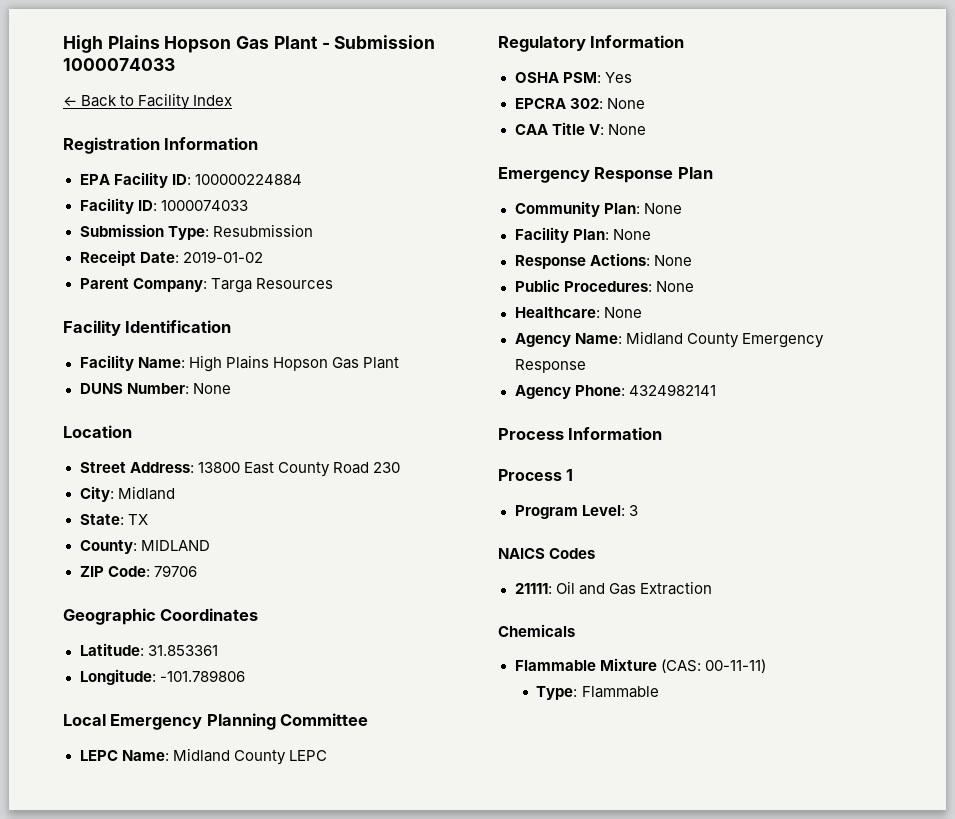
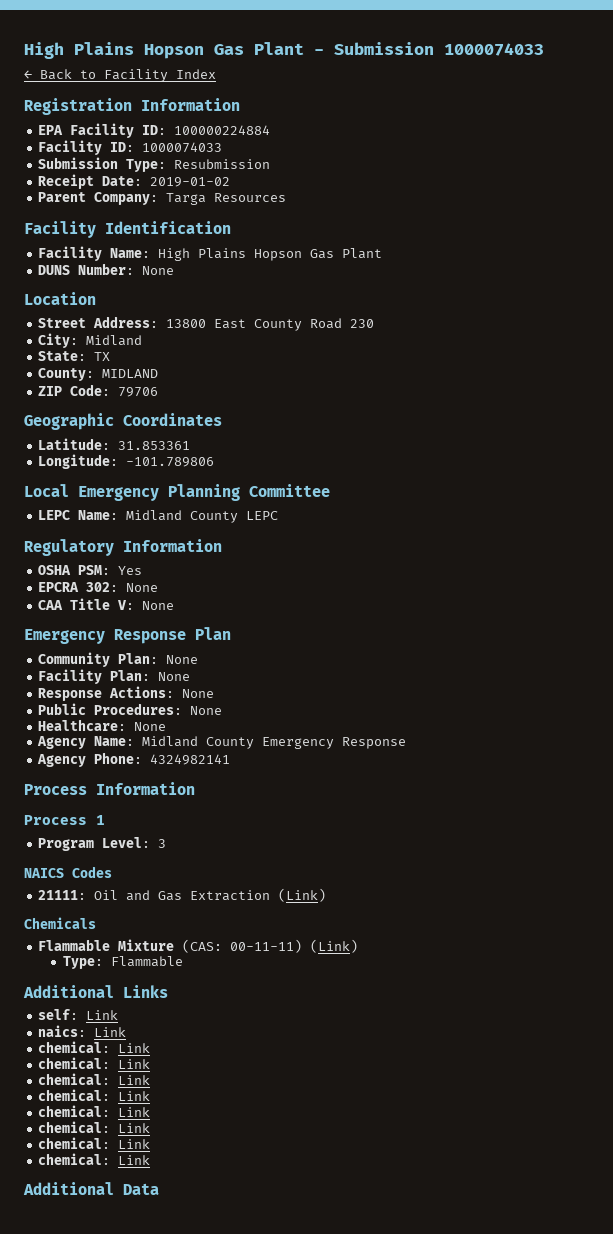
- 21111: Oil and Gas Extraction
+ 21111: Oil and Gas Extraction (Link)
- Flammable Mixture (CAS: 00-11-11)
+ Flammable Mixture (CAS: 00-11-11) (Link)
+ Additional Links
+ self: Link
+ naics: Link
+ chemical: Link
+ chemical: Link
+ chemical: Link
+ chemical: Link
+ chemical: Link
+ chemical: Link
+ chemical: Link
+ chemical: Link
+ Additional Data

